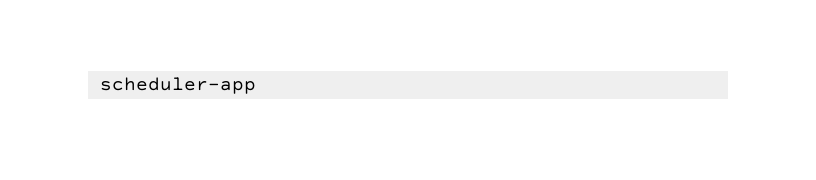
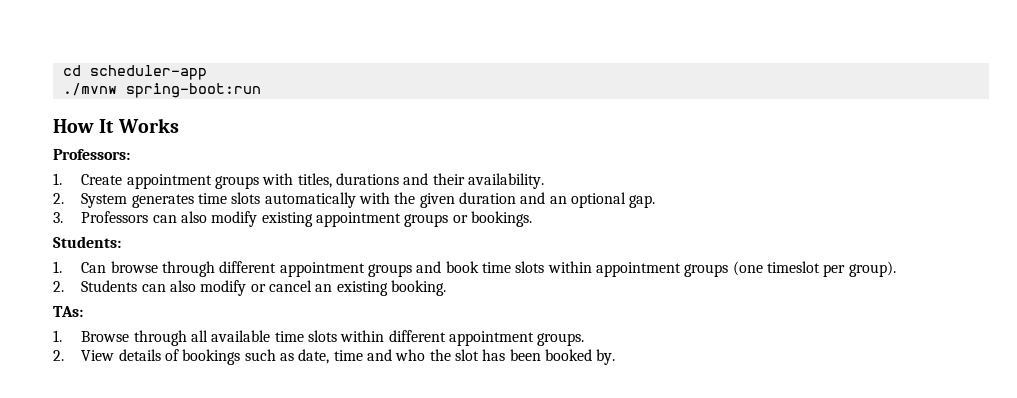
- scheduler-app
+ cd scheduler-app
+ ./mvnw spring-boot:run
+ How It Works
+ Professors:
+ 1. Create appointment groups with titles, durations and their availability.
+ 2. System generates time slots automatically with the given duration and an optional gap.
+ 3. Professors can also modify existing appointment groups or bookings.
+ Students:
+ 1. Can browse through different appointment groups and book time slots within appointment groups (one timeslot per group).
+ 2. Students can also modify or cancel an existing booking.
+ TAs:
+ 1. Browse through all available time slots within different appointment groups.
+ 2. View details of bookings such as date, time and who the slot has been booked by.

